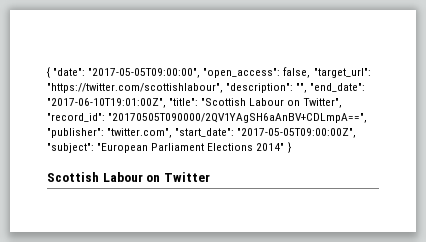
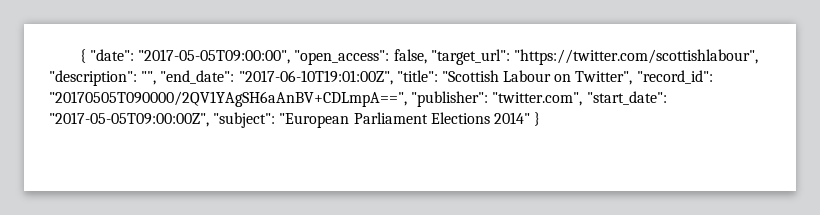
- Scottish Labour on Twitter

